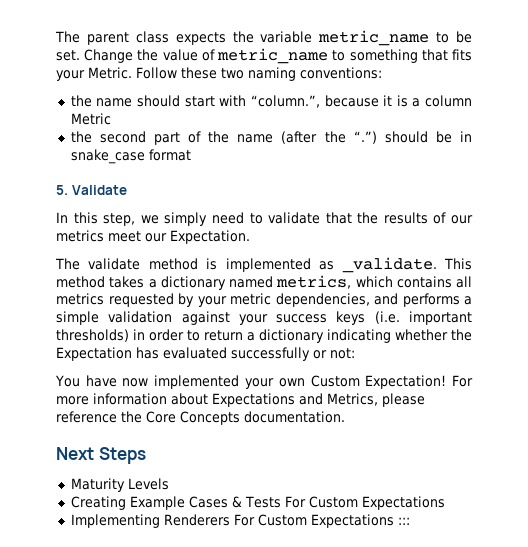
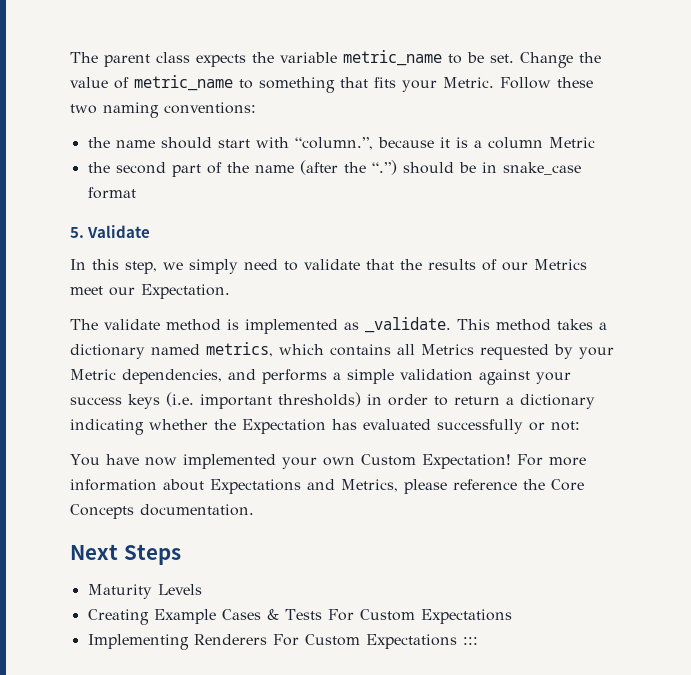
- In this step, we simply need to validate that the results of our metrics meet our Expectation.
+ In this step, we simply need to validate that the results of our Metrics meet our Expectation.
- This method takes a dictionary named metrics, which contains all metrics requested by your metric dependencies, and performs a simple validation against your success keys (i.e. important thresholds) in order to return a dictionary indicating whether the Expectation has evaluated successfully or not:
+ This method takes a dictionary named metrics, which contains all Metrics requested by your Metric dependencies, and performs a simple validation against your success keys (i.e. important thresholds) in order to return a dictionary indicating whether the Expectation has evaluated successfully or not:

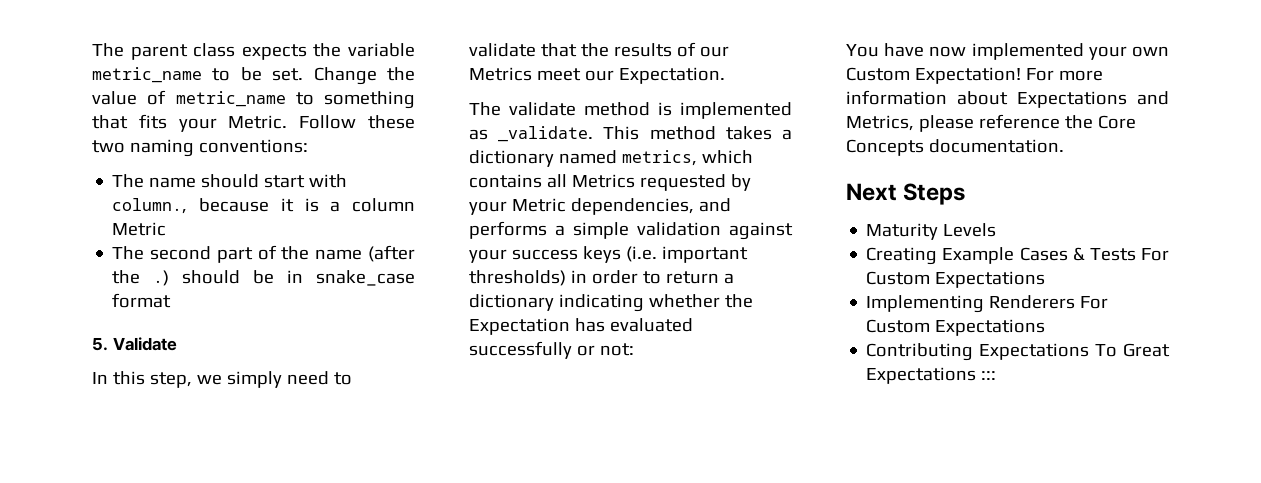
- the name should start with “column.”, because it is a column Metric
+ The name should start with column., because it is a column Metric
- the second part of the name (after the “.”) should be in snake_case format
+ The second part of the name (after the .) should be in snake_case format
- Implementing Renderers For Custom Expectations :::
+ Implementing Renderers For Custom Expectations
+ Contributing Expectations To Great Expectations :::

